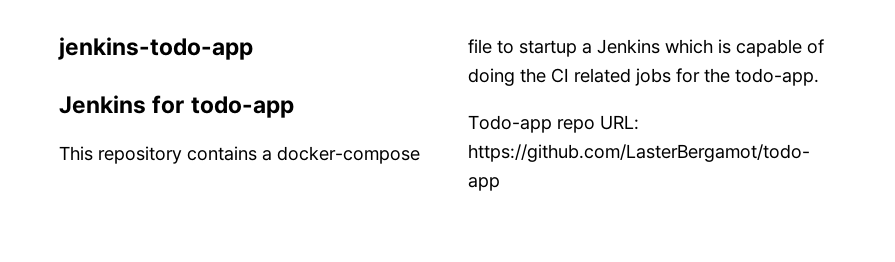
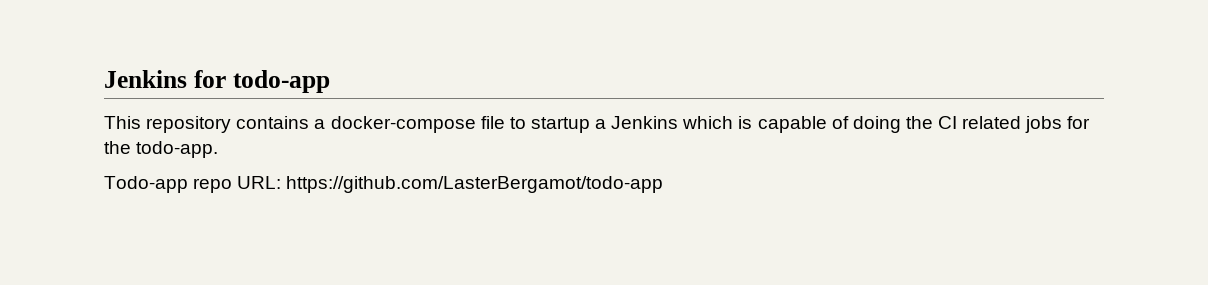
- jenkins-todo-app

